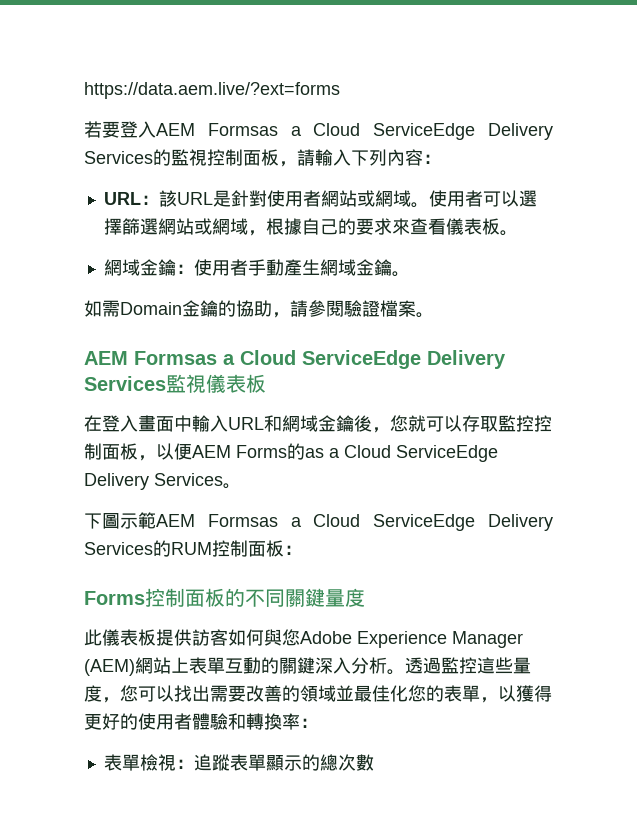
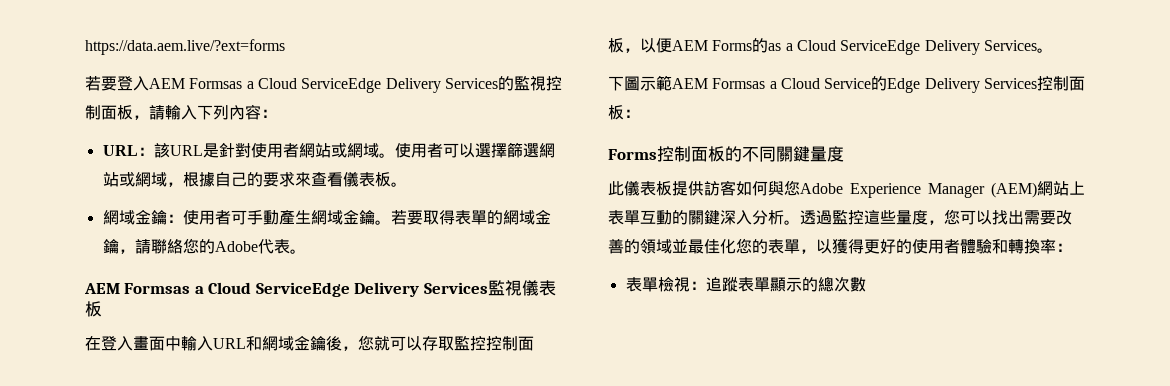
- 網域金鑰：使用者手動產生網域金鑰。
- 如需Domain金鑰的協助，請參閱驗證檔案。
+ 網域金鑰：使用者可手動產生網域金鑰。若要取得表單的網域金鑰，請聯絡您的Adobe代表。
- 下圖示範AEM Formsas a Cloud ServiceEdge Delivery Services的RUM控制面板：
+ 下圖示範AEM Formsas a Cloud Service的Edge Delivery Services控制面板：

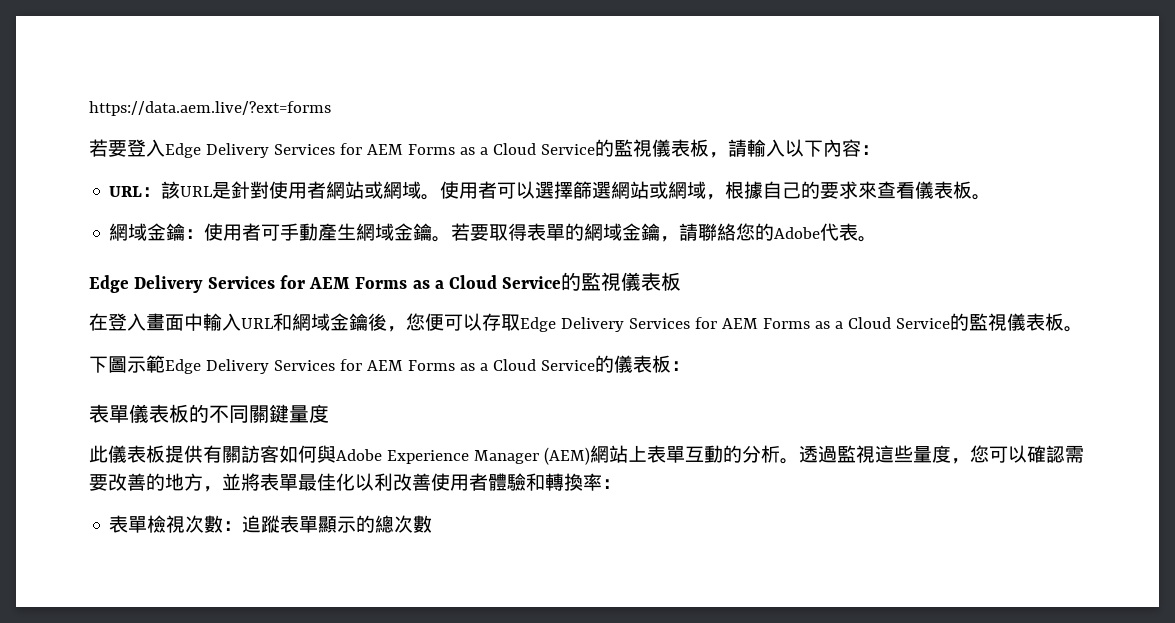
- 若要登入AEM Formsas a Cloud ServiceEdge Delivery Services的監視控制面板，請輸入下列內容：
+ 若要登入Edge Delivery Services for AEM Forms as a Cloud Service的監視儀表板，請輸入以下內容：
  若要取得表單的網域金鑰，請聯絡您的Adobe代表。
- AEM Formsas a Cloud ServiceEdge Delivery Services監視儀表板
+ Edge Delivery Services for AEM Forms as a Cloud Service的監視儀表板
- 在登入畫面中輸入URL和網域金鑰後，您就可以存取監控控制面板，以便AEM Forms的as a Cloud ServiceEdge Delivery Services。
+ 在登入畫面中輸入URL和網域金鑰後，您便可以存取Edge Delivery Services for AEM Forms as a Cloud Service的監視儀表板。
- 下圖示範AEM Formsas a Cloud Service的Edge Delivery Services控制面板：
+ 下圖示範Edge Delivery Services for AEM Forms as a Cloud Service的儀表板：
- Forms控制面板的不同關鍵量度
+ 表單儀表板的不同關鍵量度
- 此儀表板提供訪客如何與您Adobe Experience Manager (AEM)網站上表單互動的關鍵深入分析。
+ 此儀表板提供有關訪客如何與Adobe Experience Manager (AEM)網站上表單互動的分析。
- 透過監控這些量度，您可以找出需要改善的領域並最佳化您的表單，以獲得更好的使用者體驗和轉換率：
+ 透過監視這些量度，您可以確認需要改善的地方，並將表單最佳化以利改善使用者體驗和轉換率：
- 表單檢視：追蹤表單顯示的總次數
+ 表單檢視次數：追蹤表單顯示的總次數

